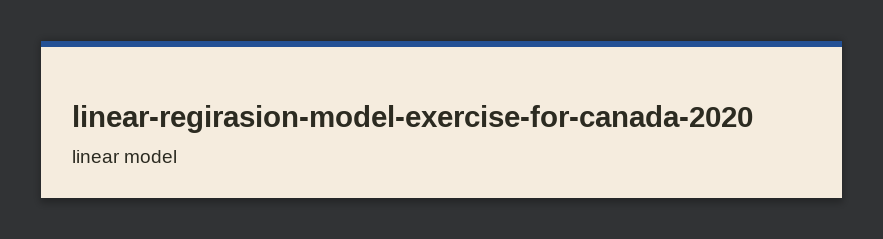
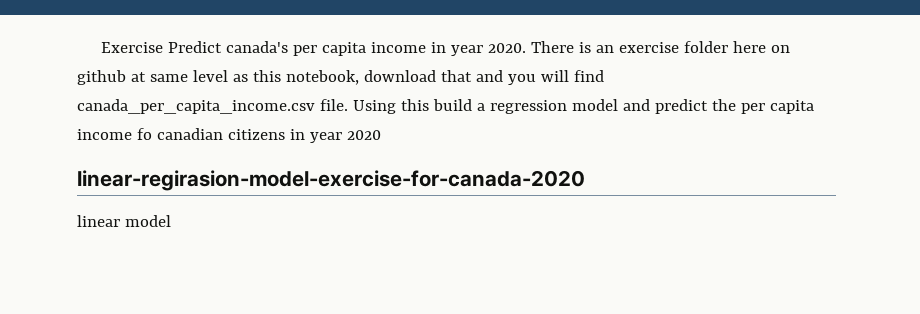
+ Exercise Predict canada's per capita income in year 2020. There is an exercise folder here on github at same level as this notebook, download that and you will find canada_per_capita_income.csv file. Using this build a regression model and predict the per capita income fo canadian citizens in year 2020

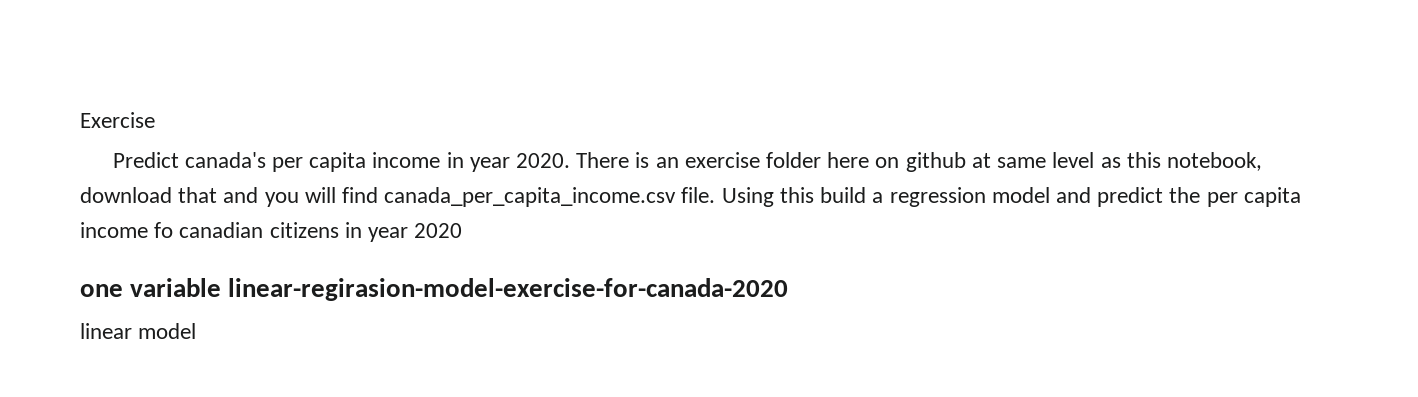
- Exercise Predict canada's per capita income in year 2020.
+ Exercise
+ Predict canada's per capita income in year 2020.
- linear-regirasion-model-exercise-for-canada-2020
+ one variable linear-regirasion-model-exercise-for-canada-2020

